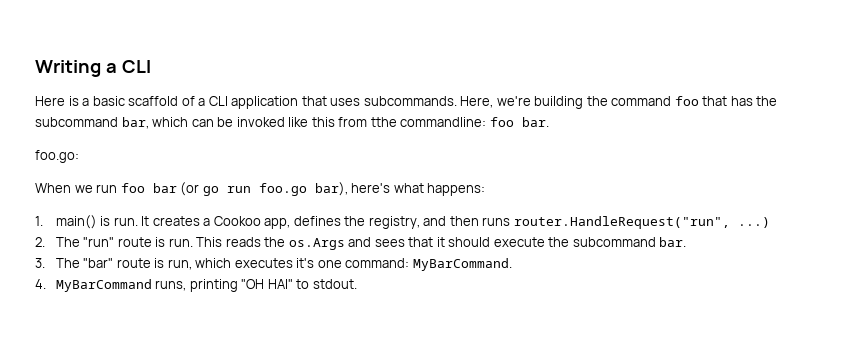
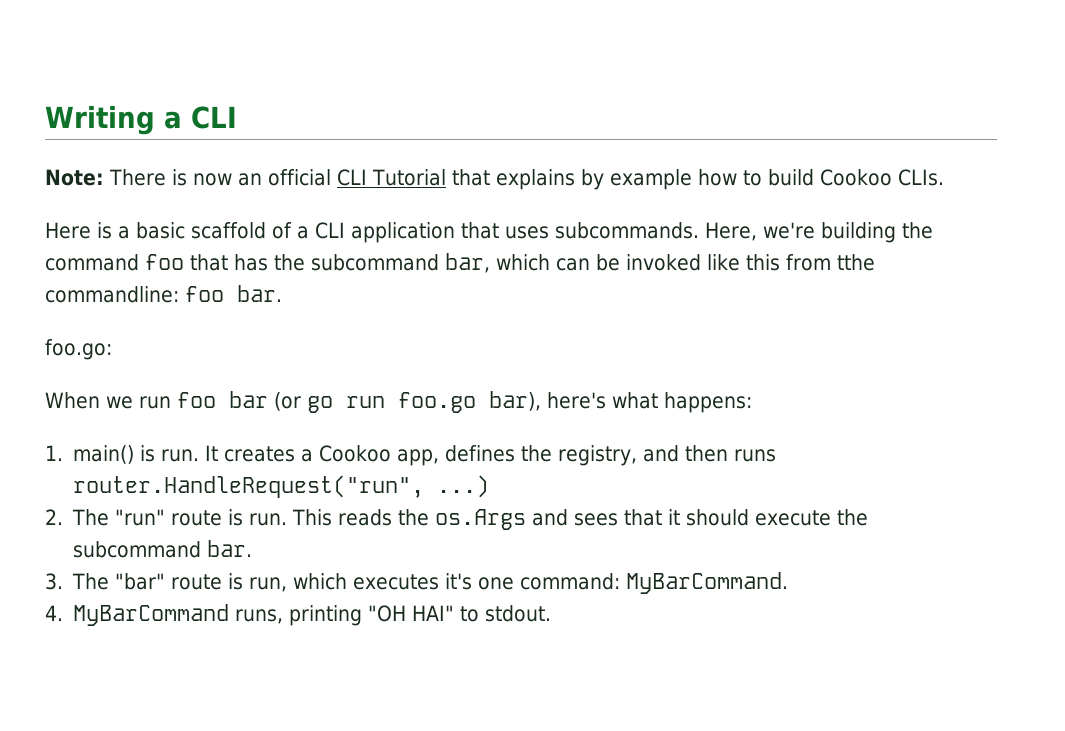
+ Note: There is now an official CLI Tutorial that explains by example how to build Cookoo CLIs.

